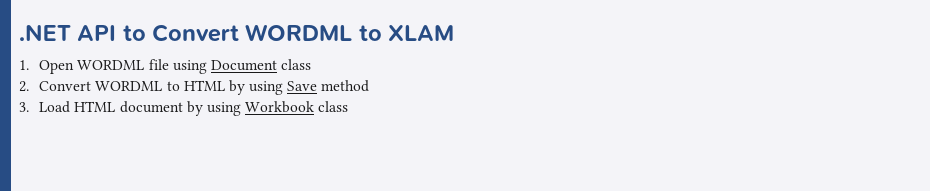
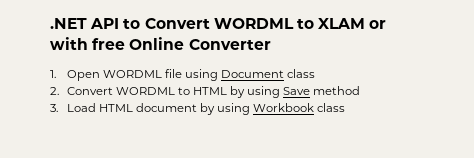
- .NET API to Convert WORDML to XLAM
+ .NET API to Convert WORDML to XLAM or with free Online Converter

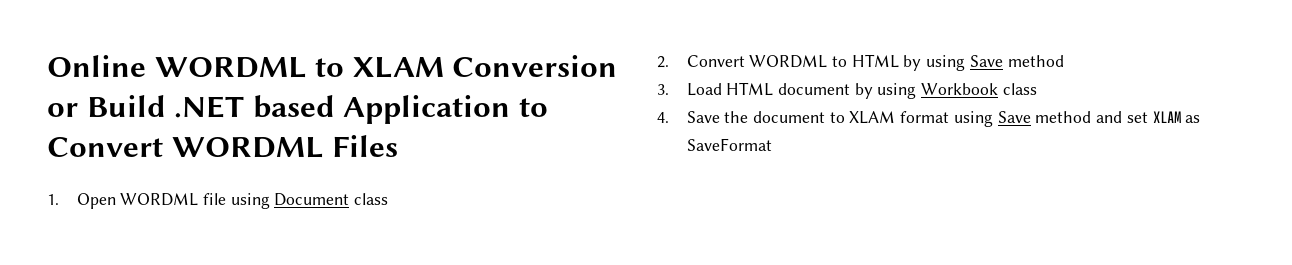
- .NET API to Convert WORDML to XLAM or with free Online Converter
+ Online WORDML to XLAM Conversion or Build .NET based Application to Convert WORDML Files
+ 4. Save the document to XLAM format using Save method and set XLAM as SaveFormat

